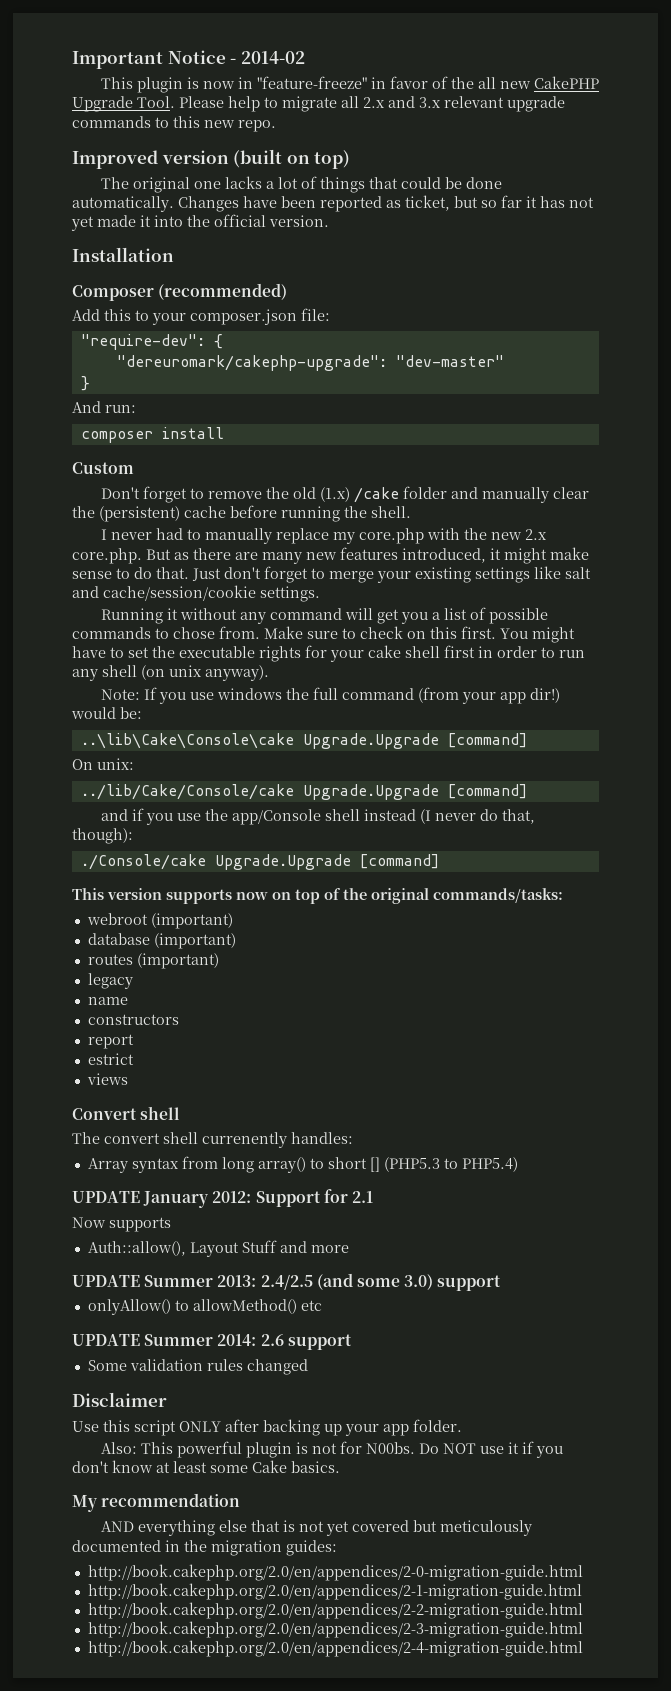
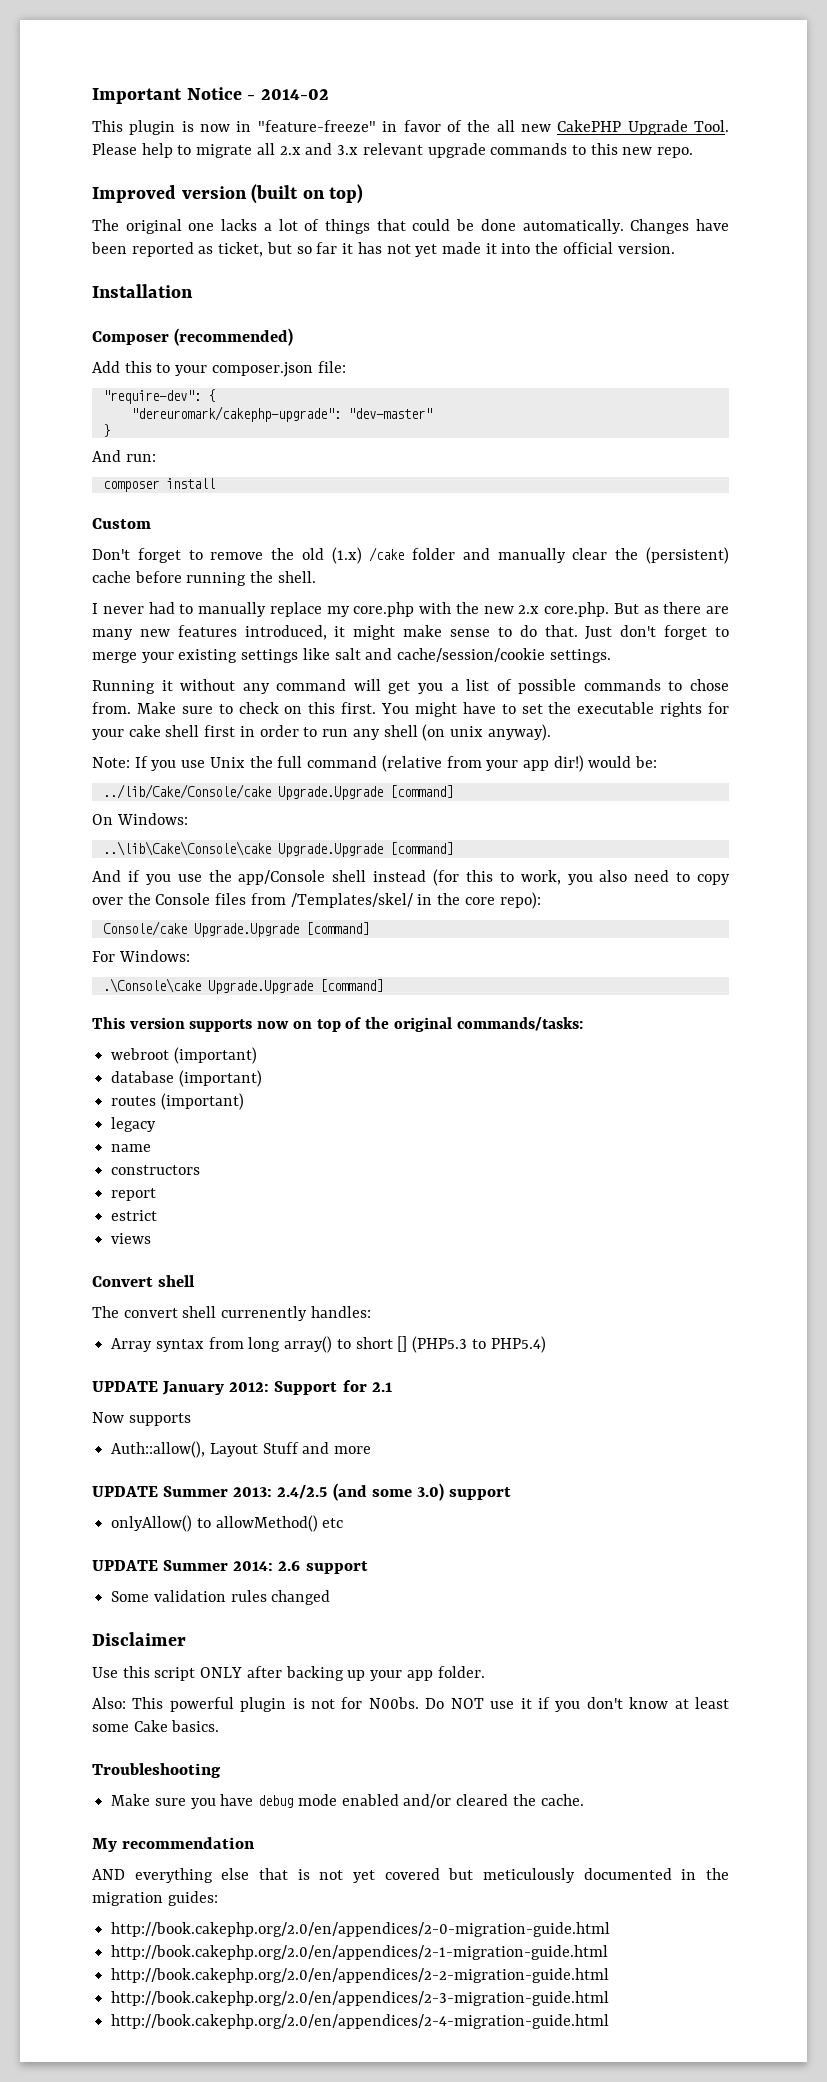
- Note: If you use windows the full command (from your app dir!) would be:
+ Note: If you use Unix the full command (relative from your app dir!) would be:
+ ../lib/Cake/Console/cake Upgrade.Upgrade [command]
+ On Windows:
  ..\lib\Cake\Console\cake Upgrade.Upgrade [command]
- On unix:
- ../lib/Cake/Console/cake Upgrade.Upgrade [command]
- and if you use the app/Console shell instead (I never do that, though):
- ./Console/cake Upgrade.Upgrade [command]
+ And if you use the app/Console shell instead (for this to work, you also need to copy over the Console files from /Templates/skel/ in the core repo):
+ Console/cake Upgrade.Upgrade [command]
+ For Windows:
+ .\Console\cake Upgrade.Upgrade [command]
+ Troubleshooting
+ Make sure you have debug mode enabled and/or cleared the cache.

